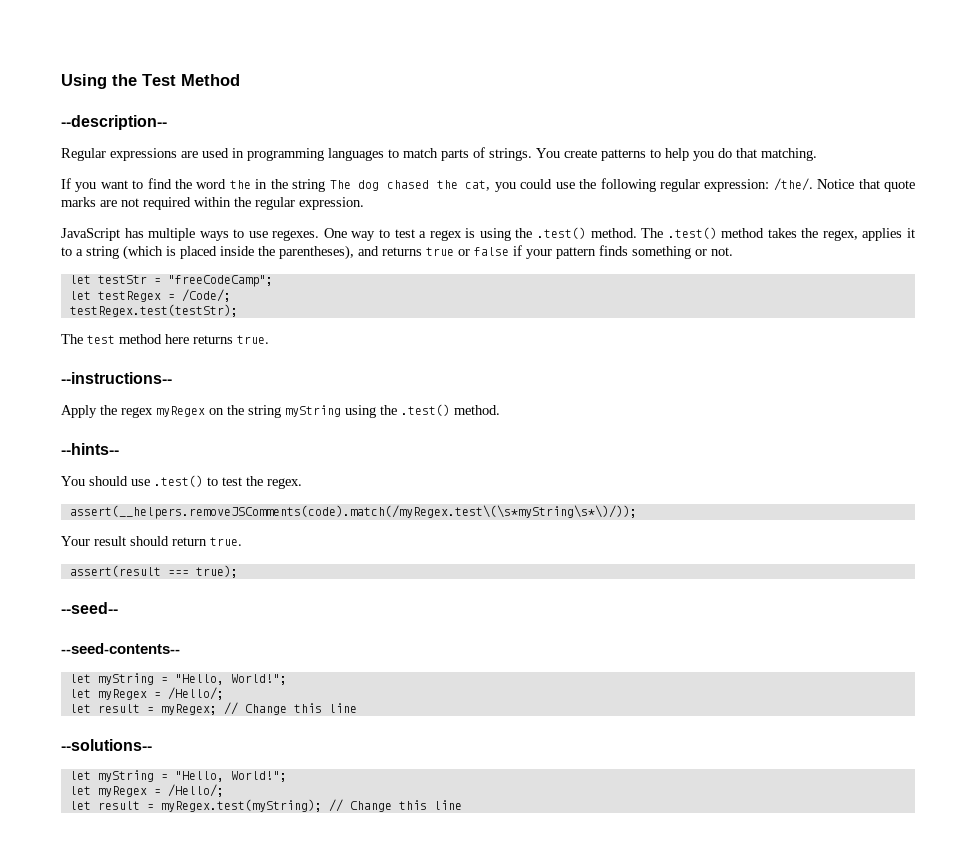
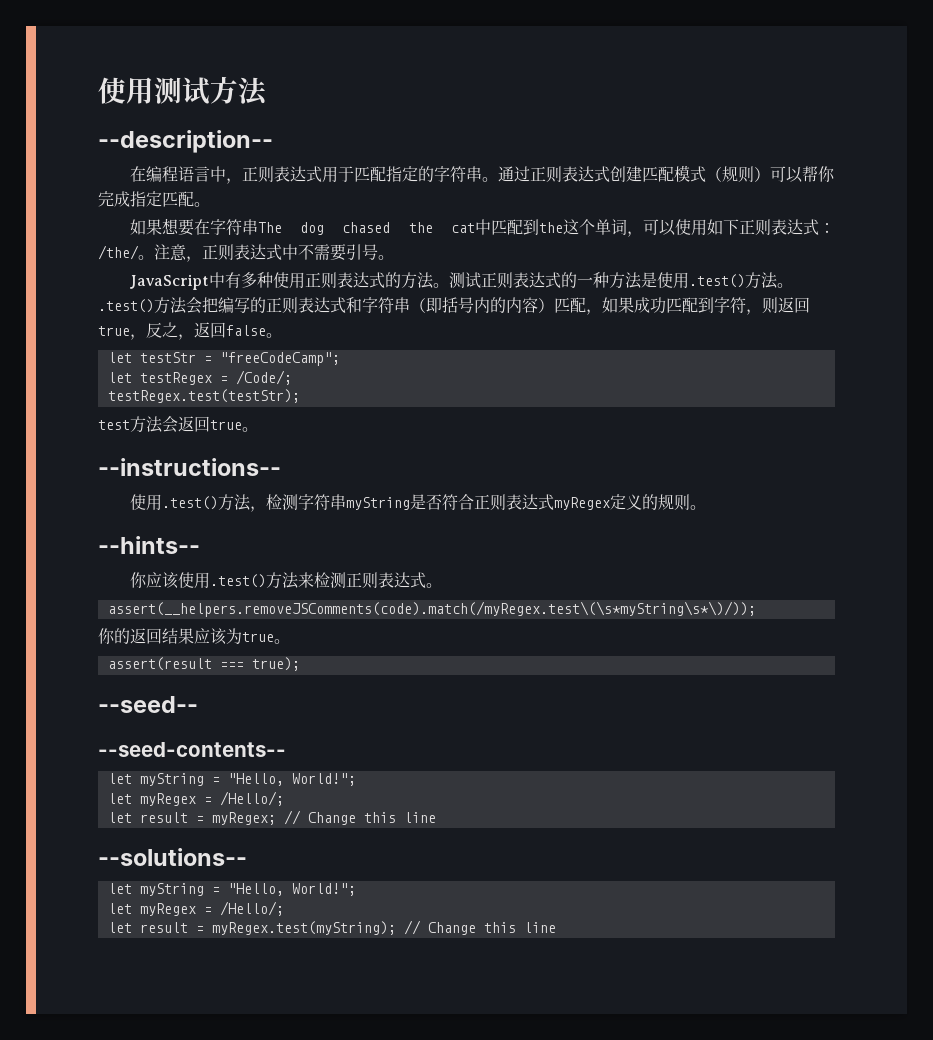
- Using the Test Method
+ 使用测试方法
  --description--
- Regular expressions are used in programming languages to match parts of strings. You create patterns to help you do that matching.
- If you want to find the word the in the string The dog chased the cat, you could use the following regular expression: /the/. Notice that quote marks are not required within the regular expression.
- JavaScript has multiple ways to use regexes. One way to test a regex is using the .test() method. The .test() method takes the regex, applies it to a string (which is placed inside the parentheses), and returns true or false if your pattern finds something or not.
+ 在编程语言中，正则表达式用于匹配指定的字符串。通过正则表达式创建匹配模式（规则）可以帮你完成指定匹配。
+ 如果想要在字符串The dog chased the cat中匹配到the这个单词，可以使用如下正则表达式：/the/。注意，正则表达式中不需要引号。
+ JavaScript中有多种使用正则表达式的方法。测试正则表达式的一种方法是使用.test()方法。.test()方法会把编写的正则表达式和字符串（即括号内的内容）匹配，如果成功匹配到字符，则返回true，反之，返回false。
- The test method here returns true.
+ test方法会返回true。
  --instructions--
- Apply the regex myRegex on the string myString using the .test() method.
+ 使用.test()方法，检测字符串myString是否符合正则表达式myRegex定义的规则。
  --hints--
- You should use .test() to test the regex.
+ 你应该使用.test()方法来检测正则表达式。
  assert(__helpers.removeJSComments(code).match(/myRegex.test\(\s*myString\s*\)/));
- Your result should return true.
+ 你的返回结果应该为true。

